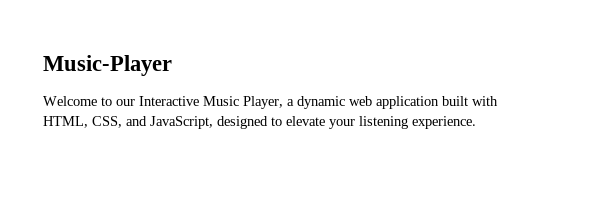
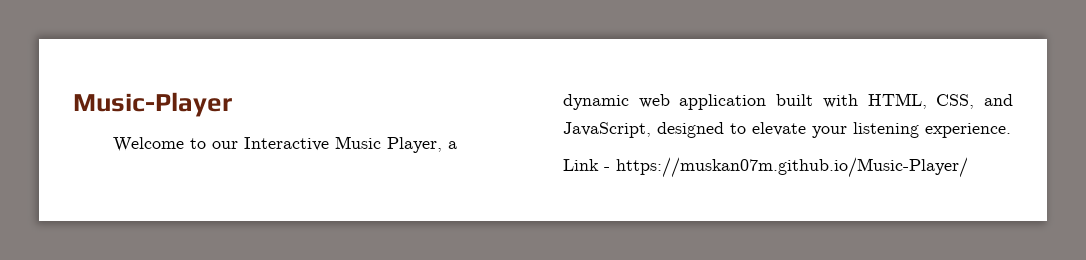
+ Link - https://muskan07m.github.io/Music-Player/

